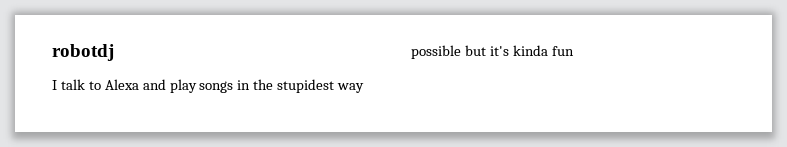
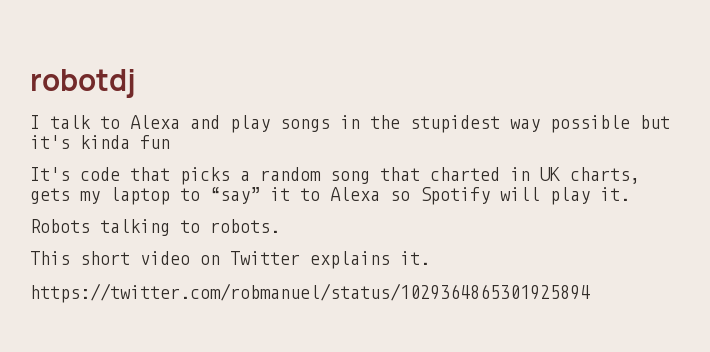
+ It's code that picks a random song that charted in UK charts, gets my laptop to “say” it to Alexa so Spotify will play it.
+ Robots talking to robots.
+ This short video on Twitter explains it.
+ https://twitter.com/robmanuel/status/1029364865301925894

